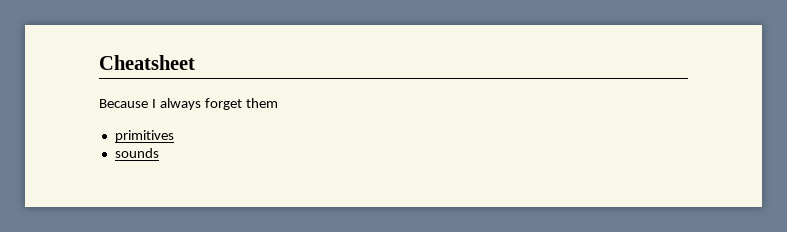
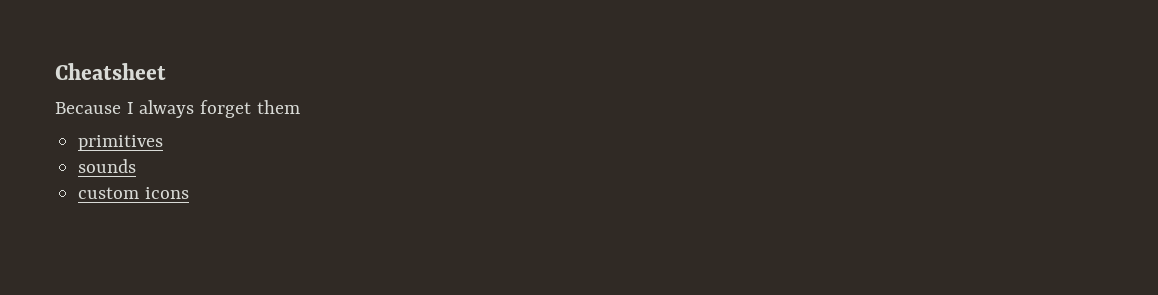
+ custom icons

